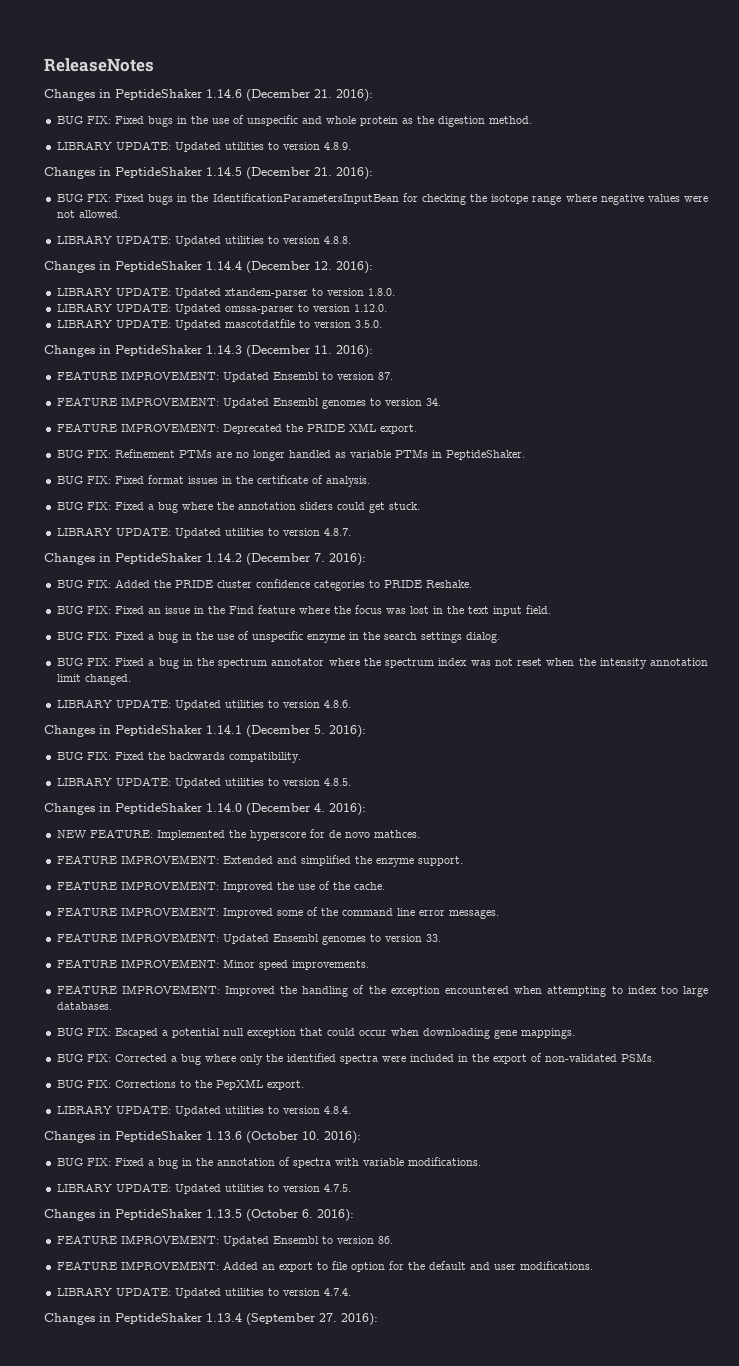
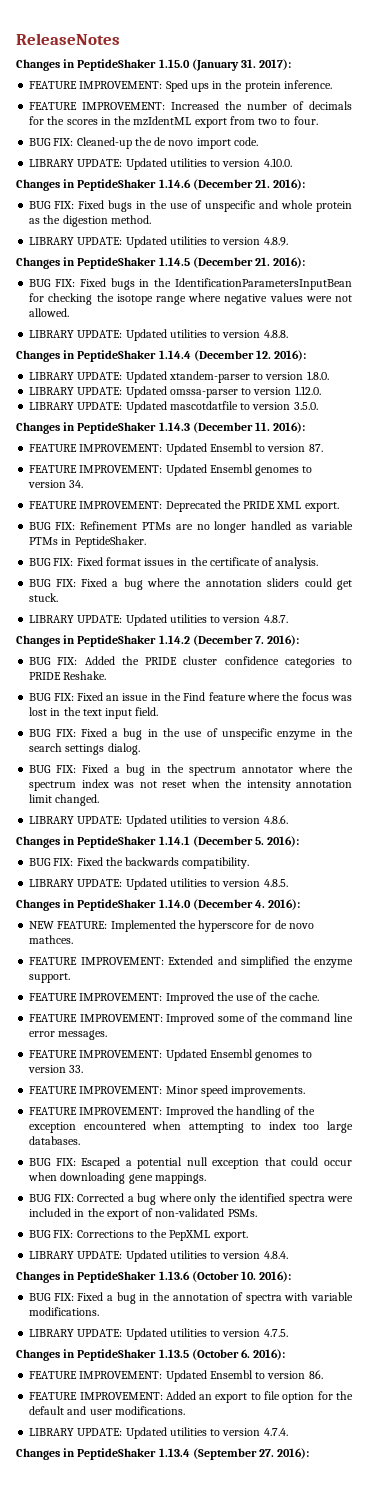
+ Changes in PeptideShaker 1.15.0 (January 31. 2017):
+ FEATURE IMPROVEMENT: Sped ups in the protein inference.
+ FEATURE IMPROVEMENT: Increased the number of decimals for the scores in the mzIdentML export from two to four.
+ BUG FIX: Cleaned-up the de novo import code.
+ LIBRARY UPDATE: Updated utilities to version 4.10.0.

